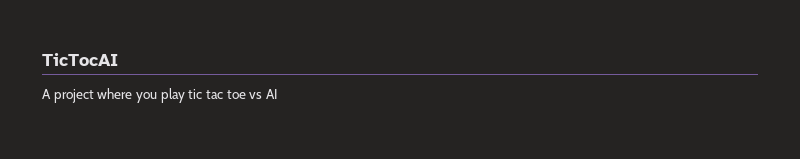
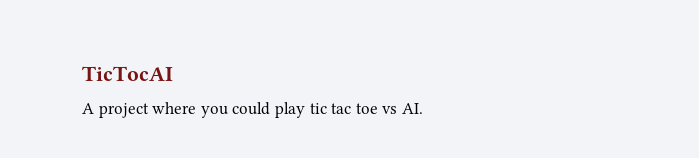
- A project where you play tic tac toe vs AI
+ A project where you could play tic tac toe vs AI.

